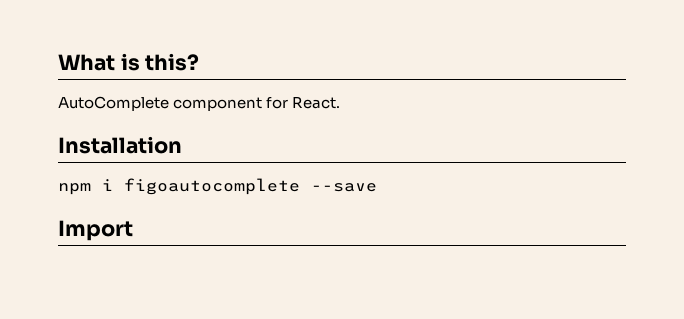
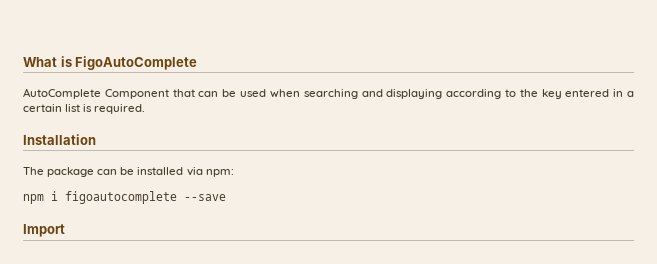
- What is this?
+ What is FigoAutoComplete
- AutoComplete component for React.
+ AutoComplete Component that can be used when searching and displaying according to the key entered in a certain list is required.
  Installation
+ The package can be installed via npm:

